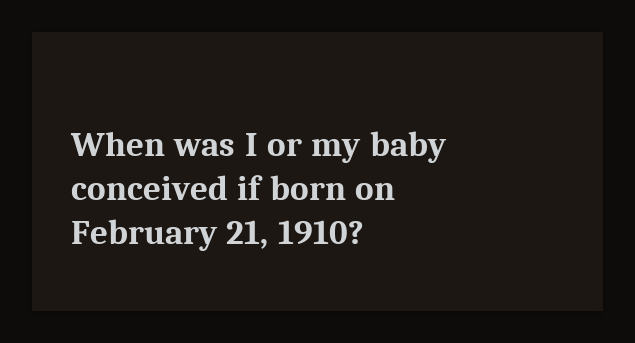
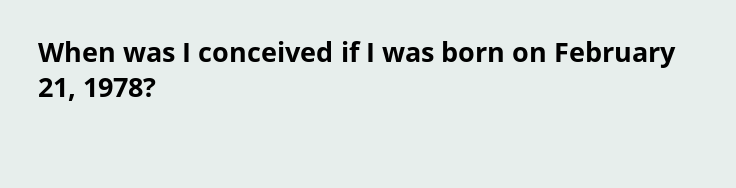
- When was I or my baby conceived if born on February 21, 1910?
+ When was I conceived if I was born on February 21, 1978?

